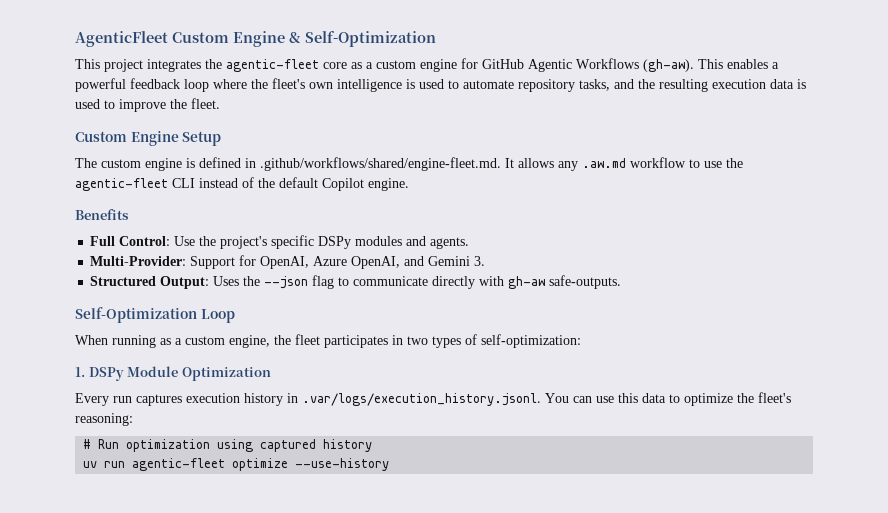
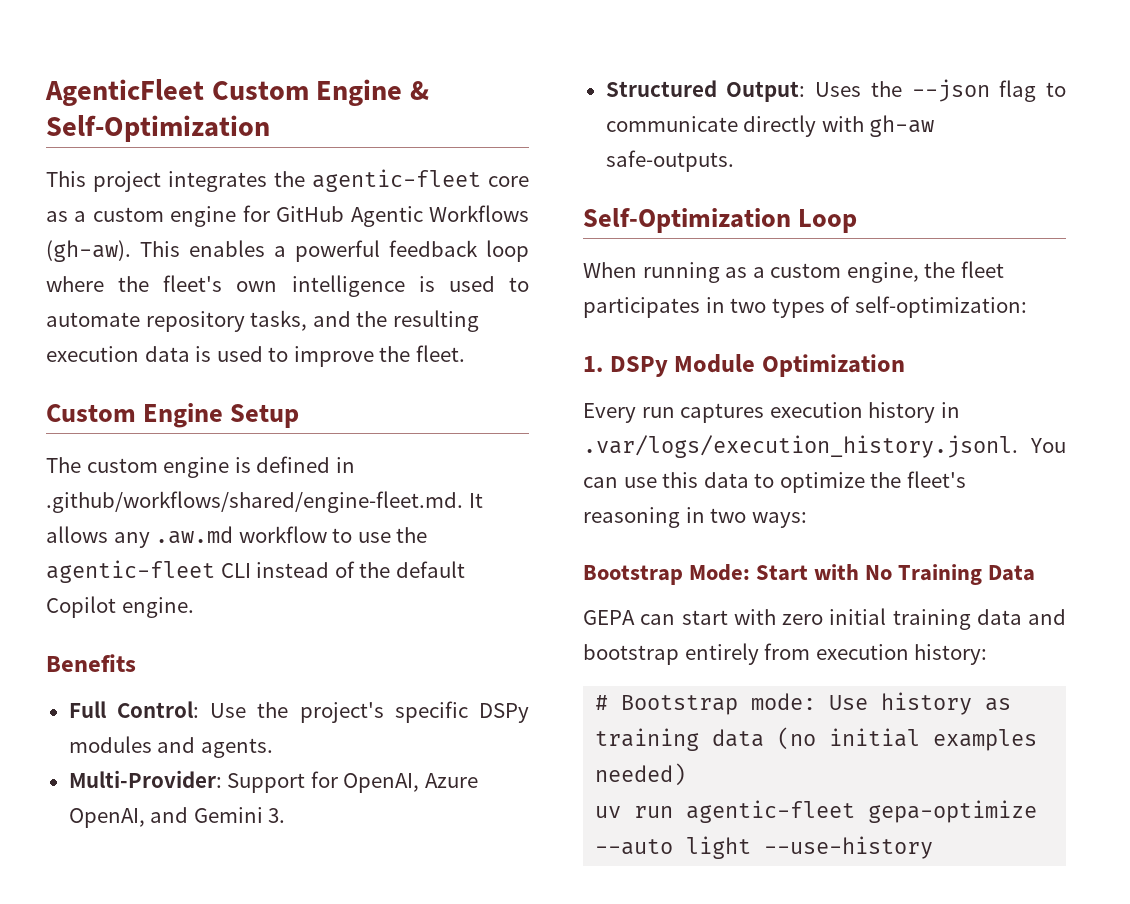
- Every run captures execution history in .var/logs/execution_history.jsonl. You can use this data to optimize the fleet's reasoning:
- # Run optimization using captured history
+ Every run captures execution history in .var/logs/execution_history.jsonl. You can use this data to optimize the fleet's reasoning in two ways:
+ Bootstrap Mode: Start with No Training Data
+ GEPA can start with zero initial training data and bootstrap entirely from execution history:
+ # Bootstrap mode: Use history as training data (no initial examples needed)
- uv run agentic-fleet optimize --use-history
+ uv run agentic-fleet gepa-optimize --auto light --use-history

